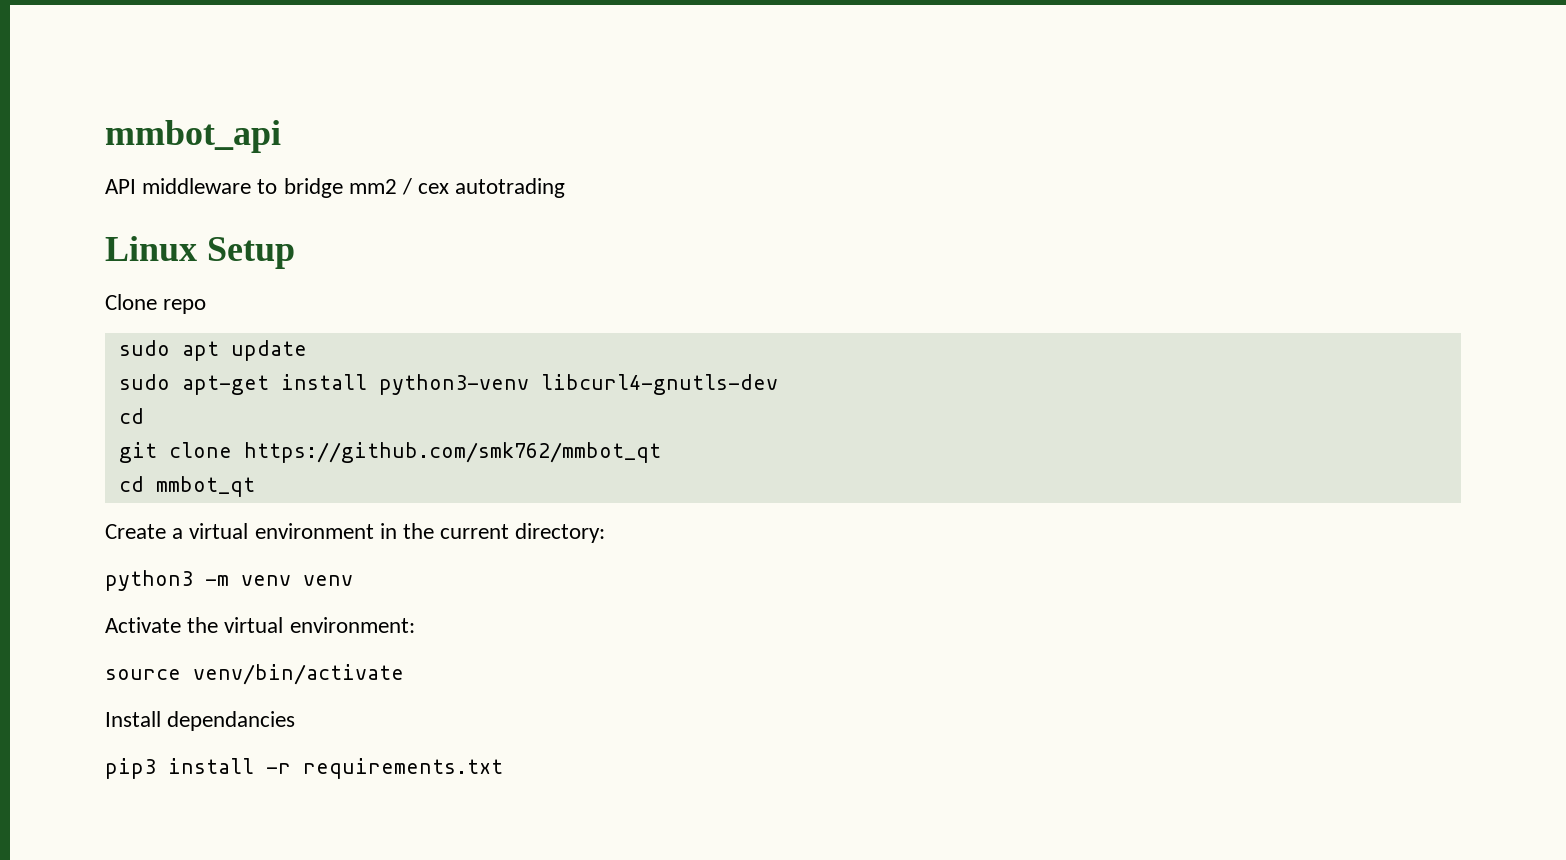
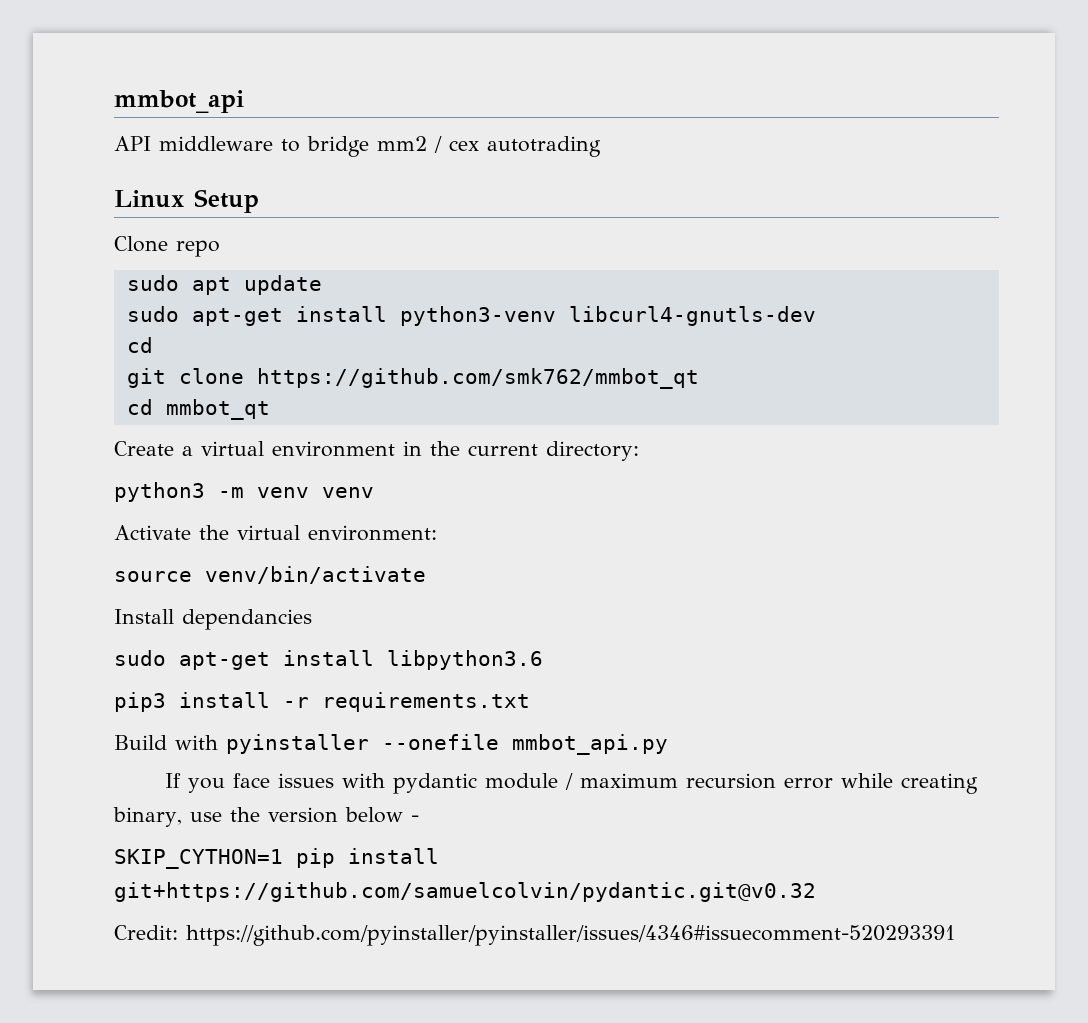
+ sudo apt-get install libpython3.6
+ Build with pyinstaller --onefile mmbot_api.py
+ If you face issues with pydantic module / maximum recursion error while creating binary, use the version below -
+ SKIP_CYTHON=1 pip install git+https://github.com/samuelcolvin/pydantic.git@v0.32
+ Credit: https://github.com/pyinstaller/pyinstaller/issues/4346#issuecomment-520293391

